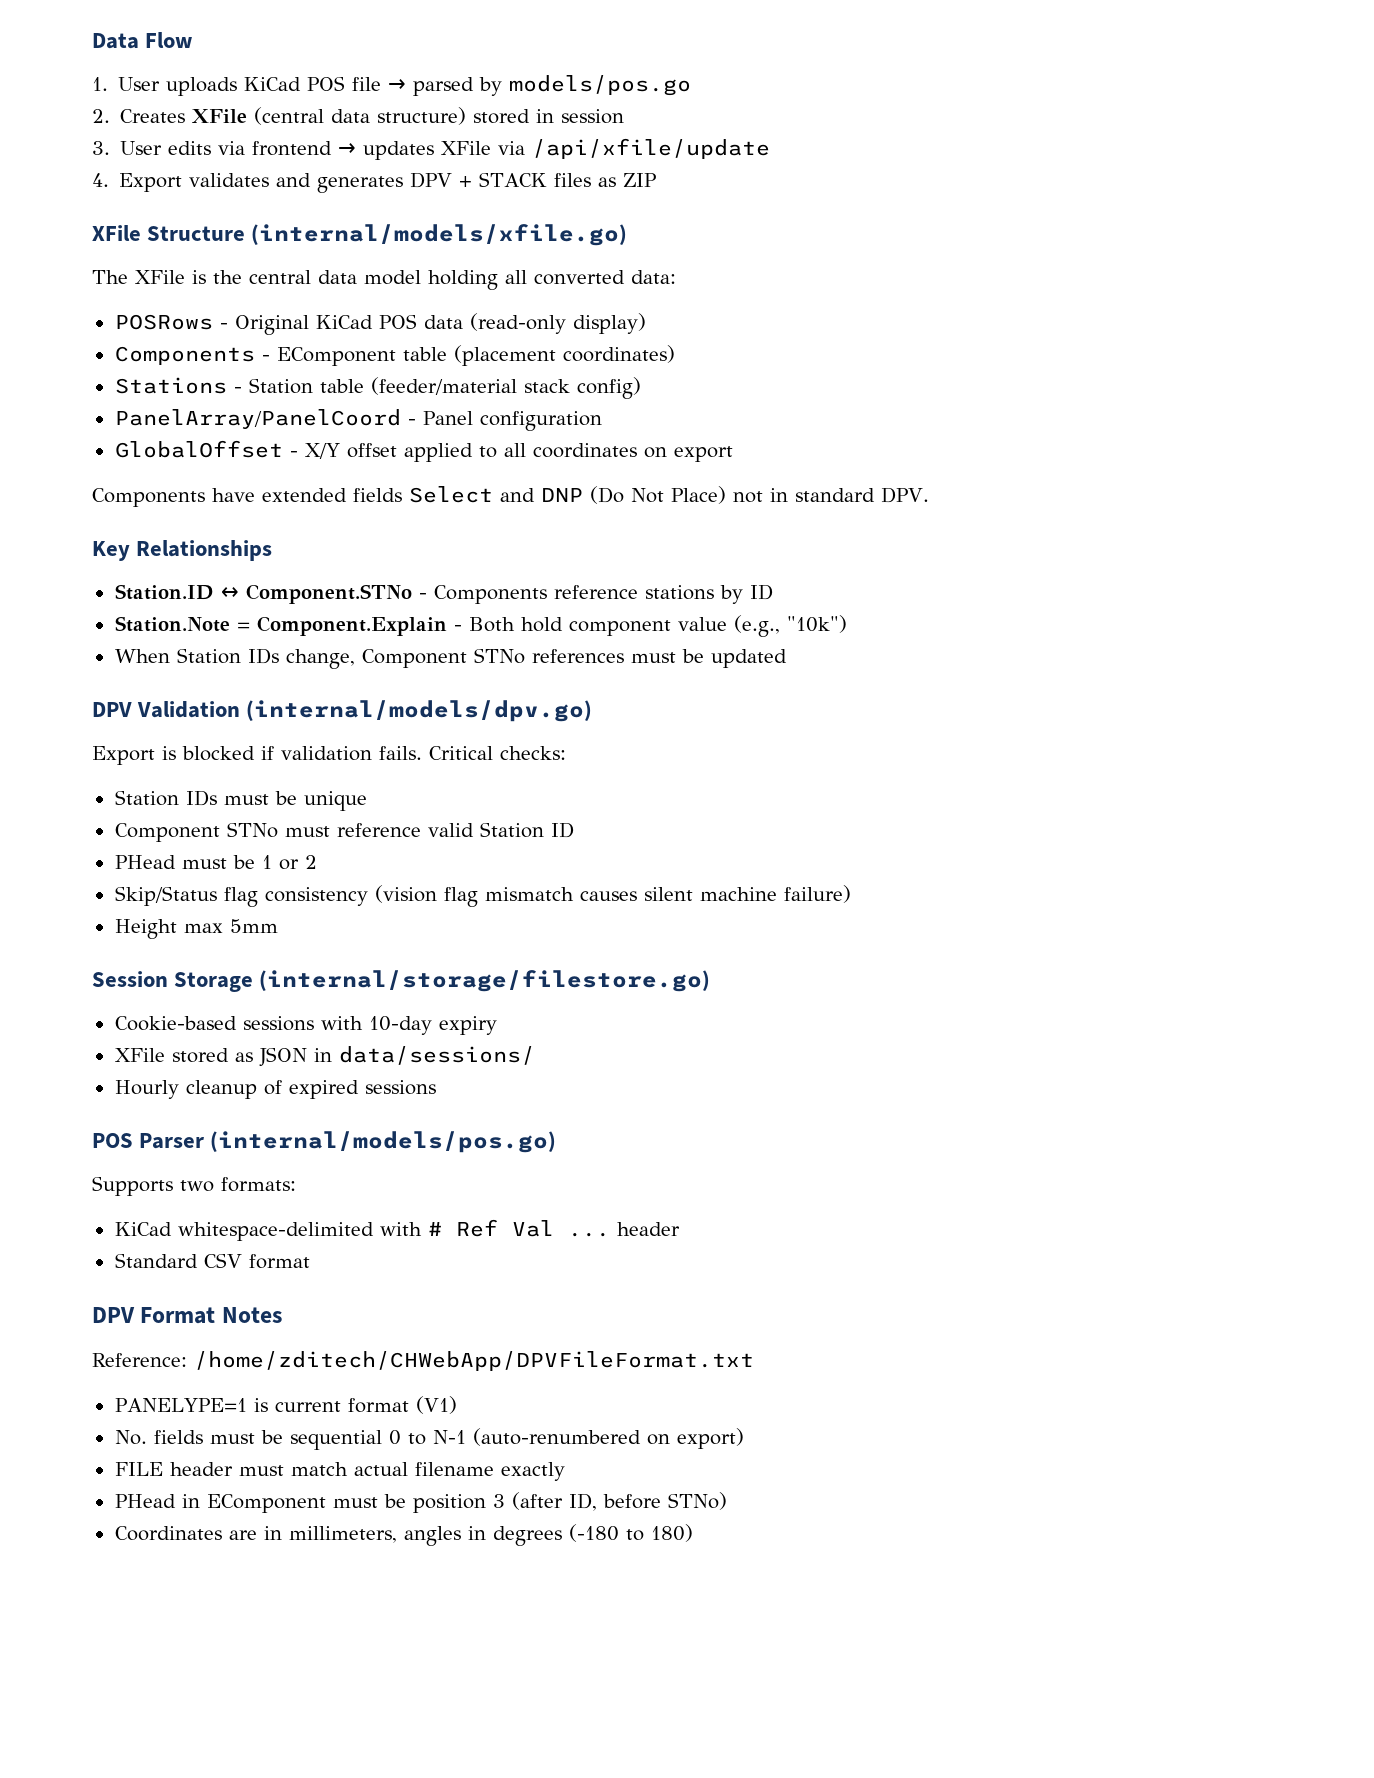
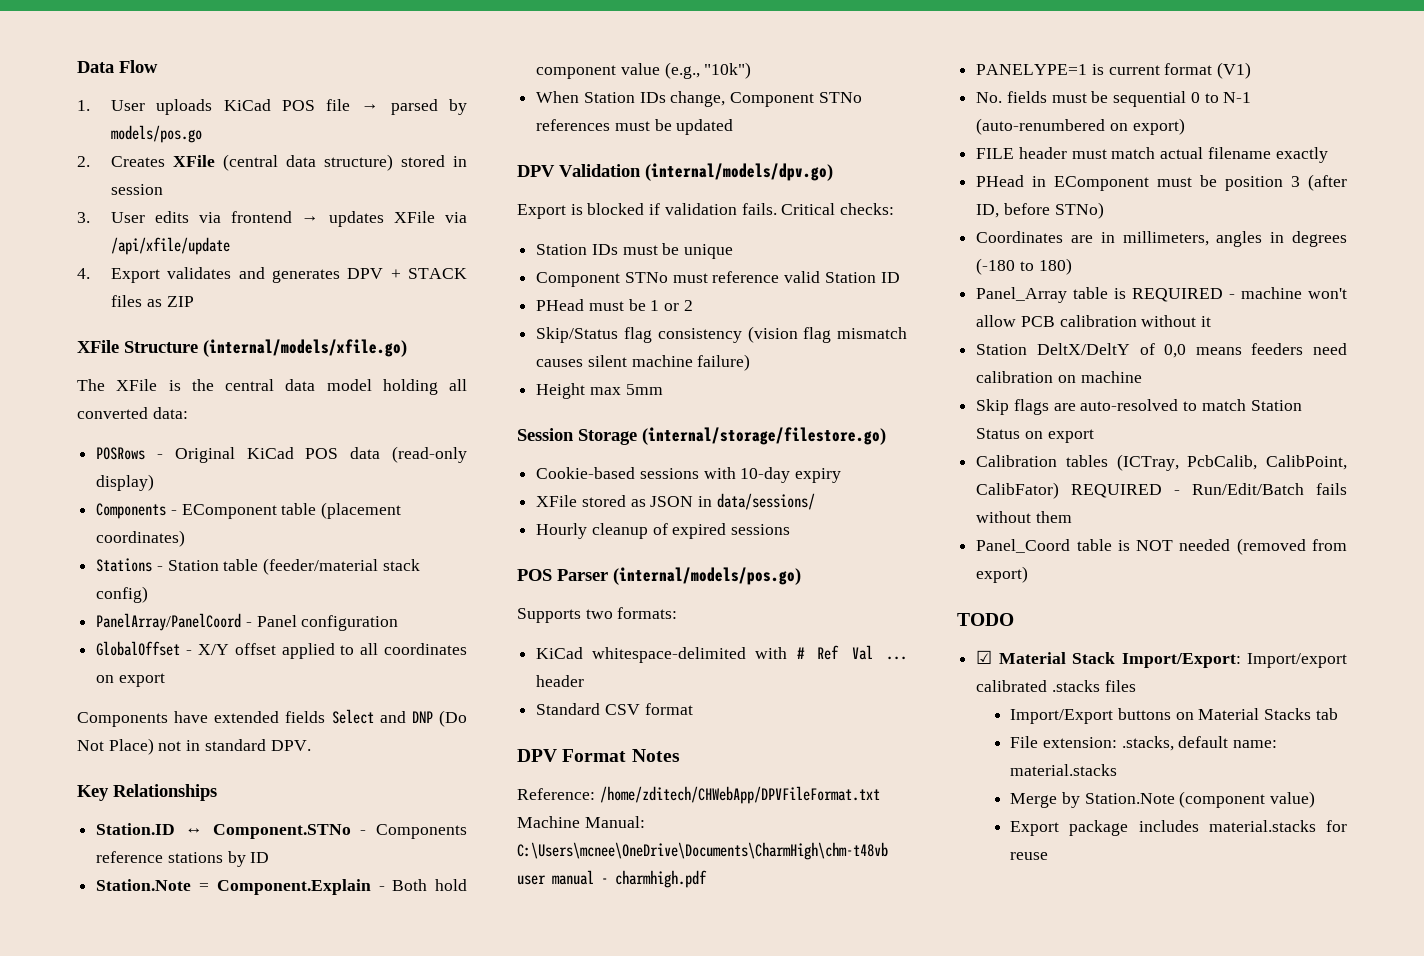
- Reference: /home/zditech/CHWebApp/DPVFileFormat.txt
+ Reference: /home/zditech/CHWebApp/DPVFileFormat.txt Machine Manual: C:\Users\mcnee\OneDrive\Documents\CharmHigh\chm-t48vb user manual - charmhigh.pdf
+ Panel_Array table is REQUIRED - machine won't allow PCB calibration without it
+ Station DeltX/DeltY of 0,0 means feeders need calibration on machine
+ Skip flags are auto-resolved to match Station Status on export
+ Calibration tables (ICTray, PcbCalib, CalibPoint, CalibFator) REQUIRED - Run/Edit/Batch fails without them
+ Panel_Coord table is NOT needed (removed from export)
+ TODO
+ ☑ Material Stack Import/Export: Import/export calibrated .stacks files
+ Import/Export buttons on Material Stacks tab
+ File extension: .stacks, default name: material.stacks
+ Merge by Station.Note (component value)
+ Export package includes material.stacks for reuse

